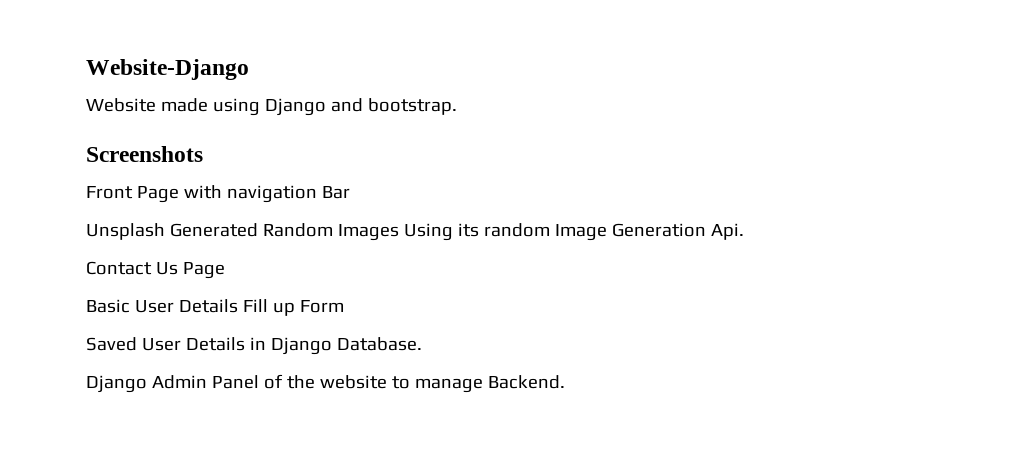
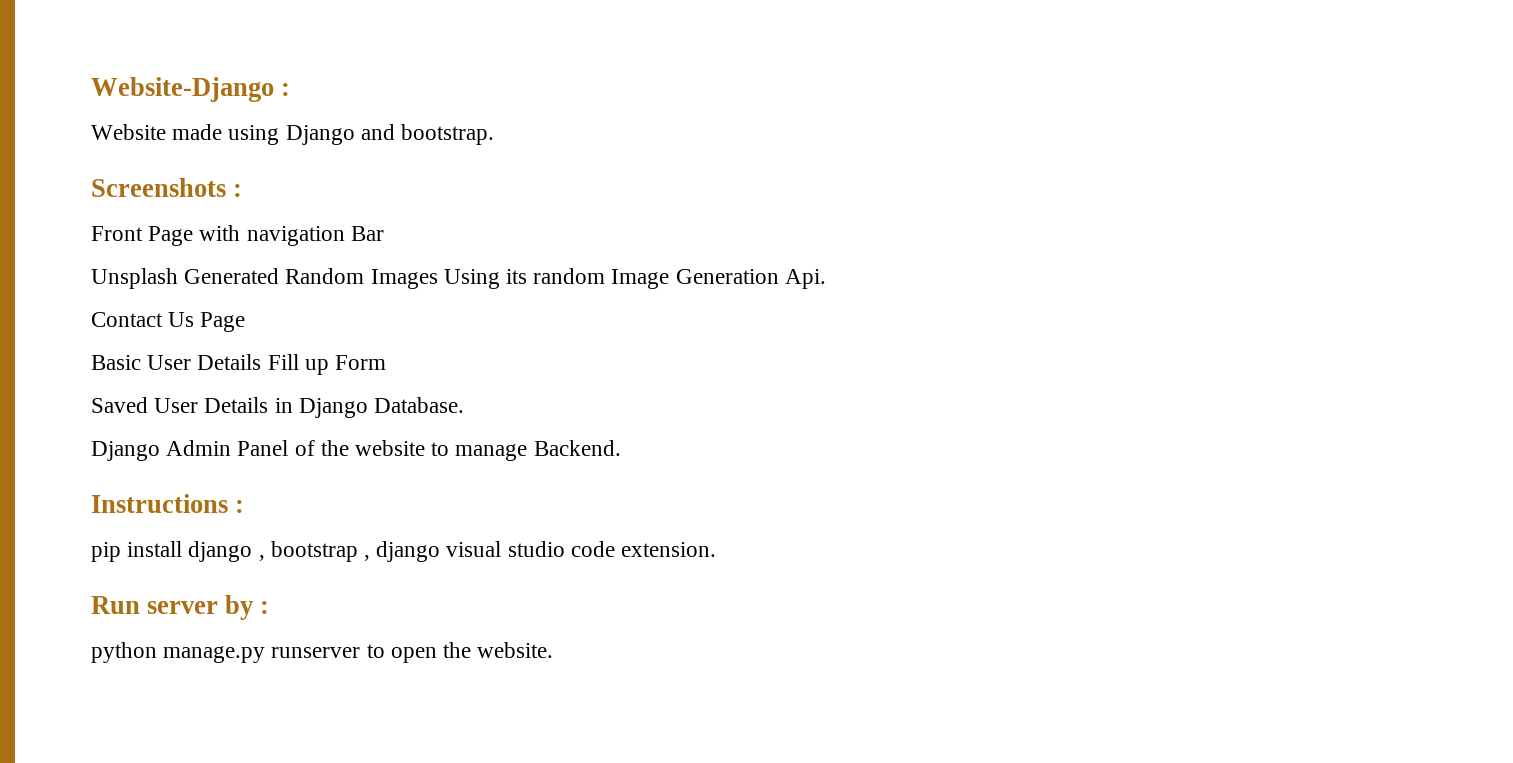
- Website-Django
+ Website-Django :
- Screenshots
+ Screenshots :
+ Instructions :
+ pip install django , bootstrap , django visual studio code extension.
+ Run server by :
+ python manage.py runserver to open the website.

